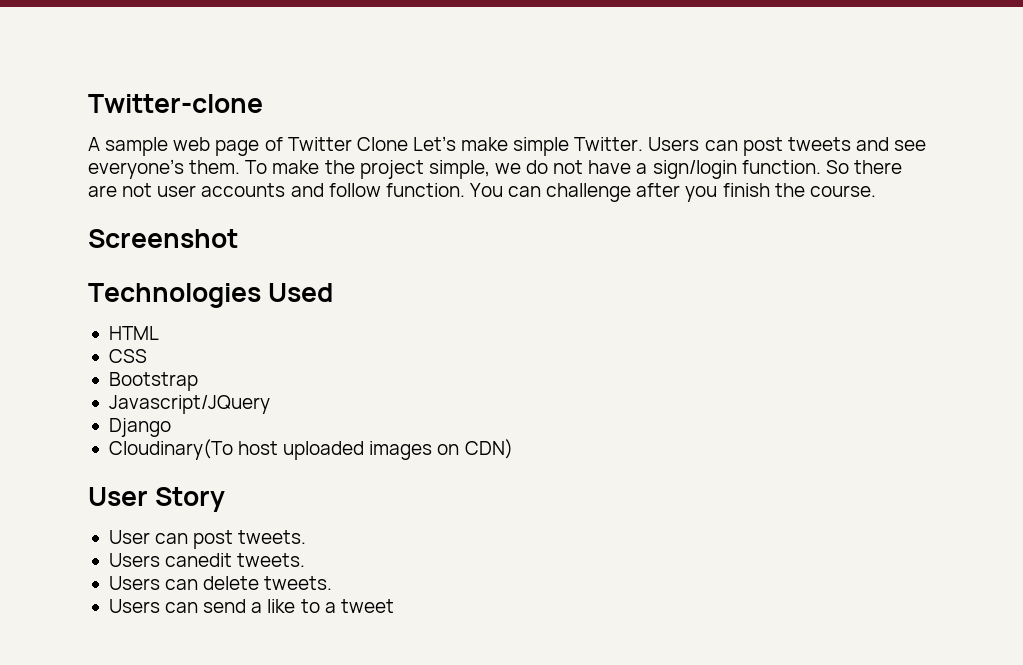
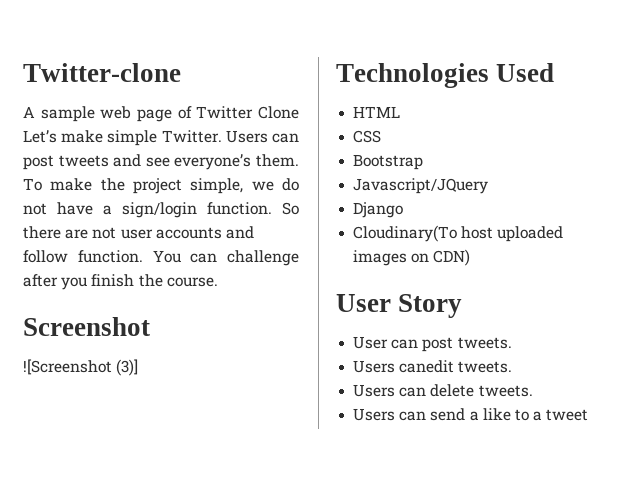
+ ![Screenshot (3)]

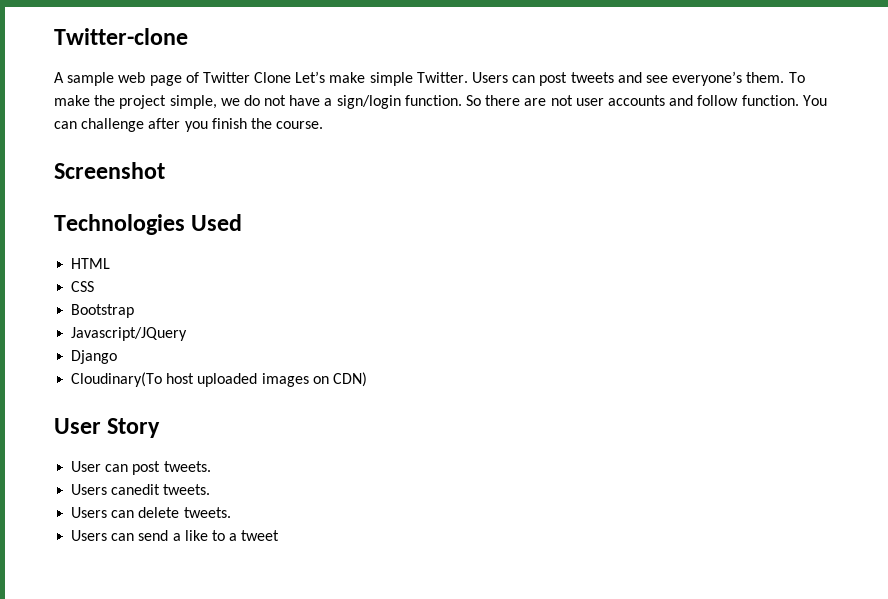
- ![Screenshot (3)]

